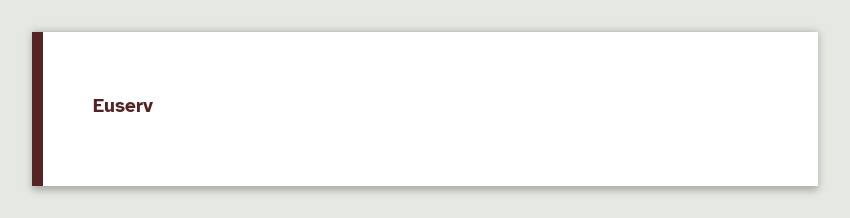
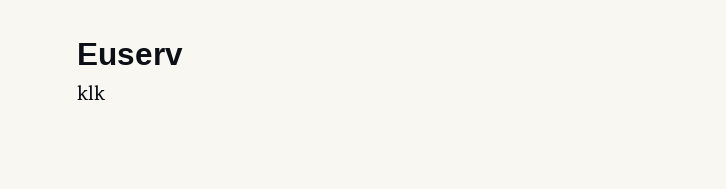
+ klk

